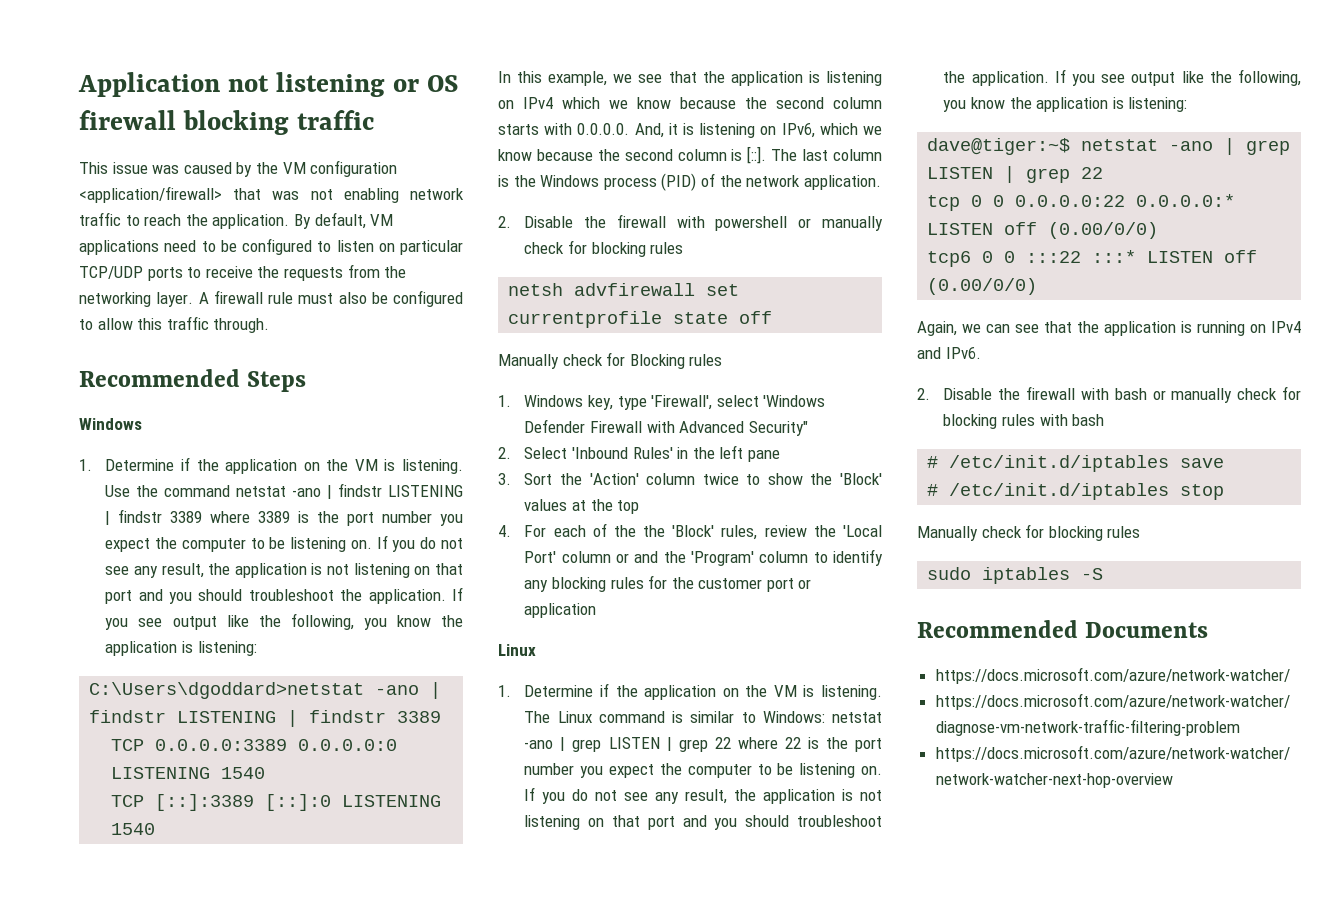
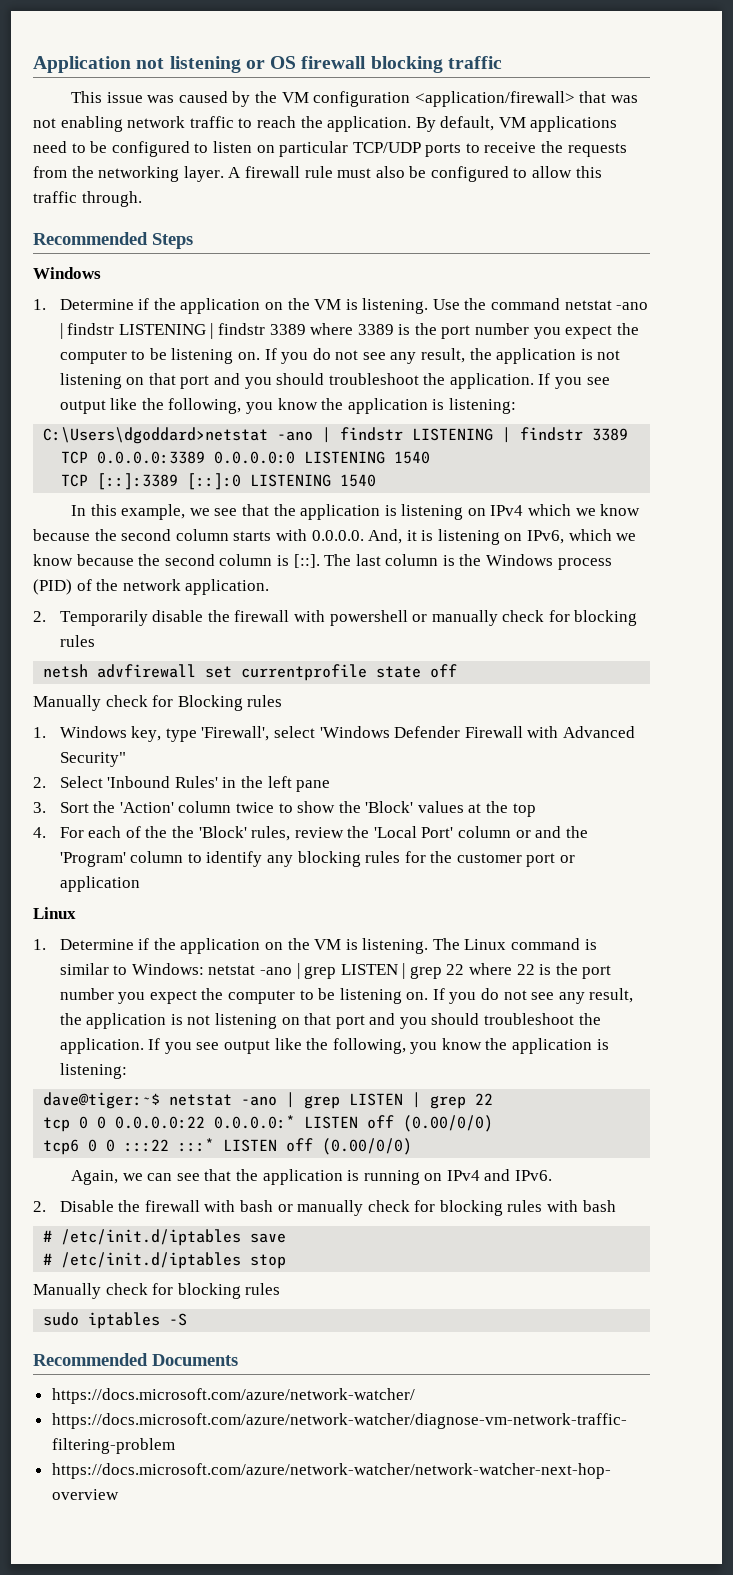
- 2. Disable the firewall with powershell or manually check for blocking rules
+ 2. Temporarily disable the firewall with powershell or manually check for blocking rules

